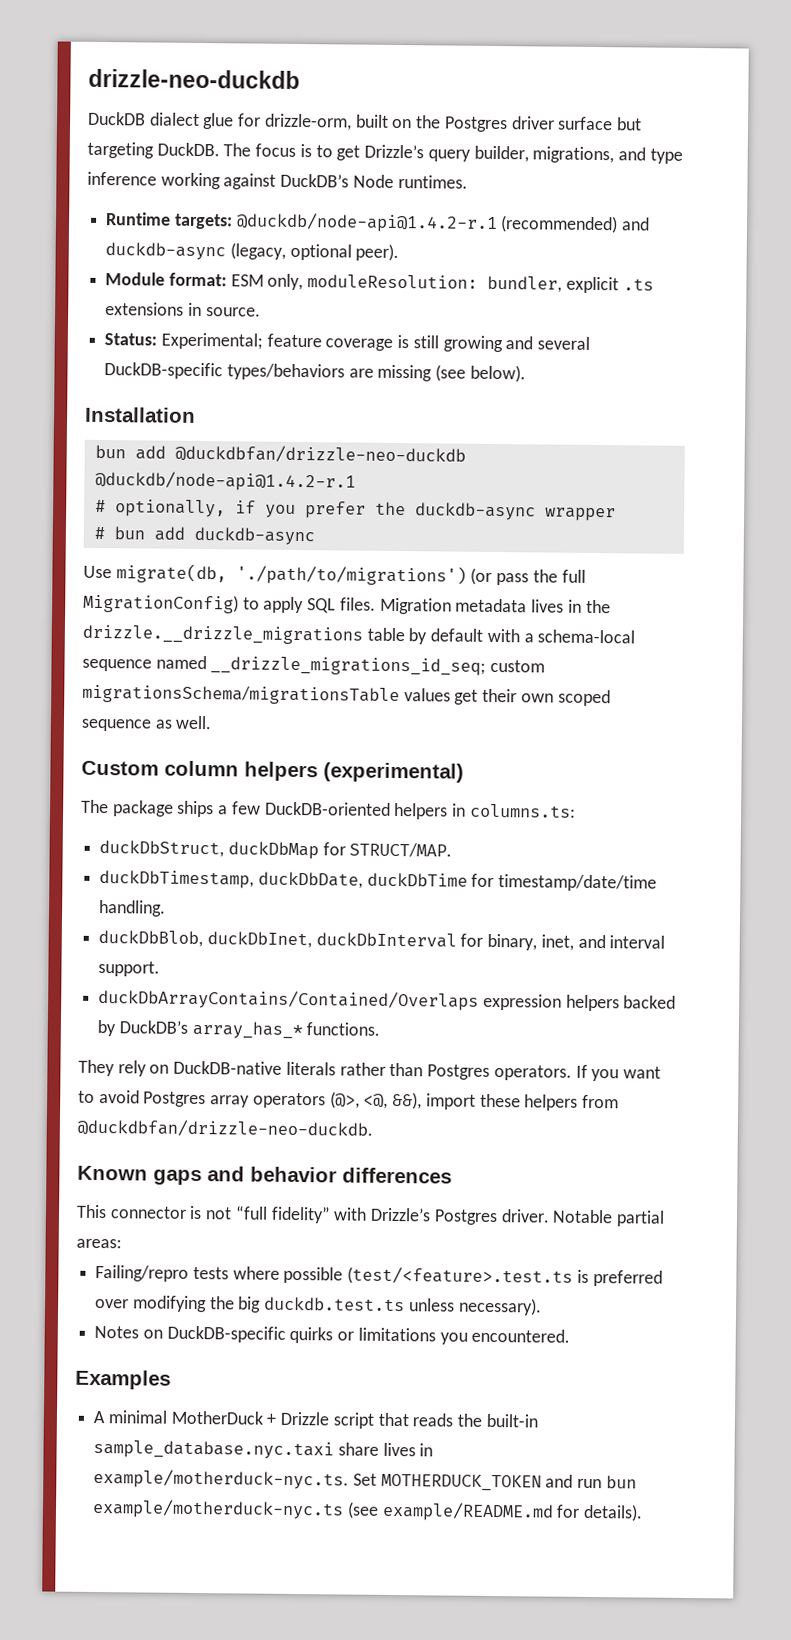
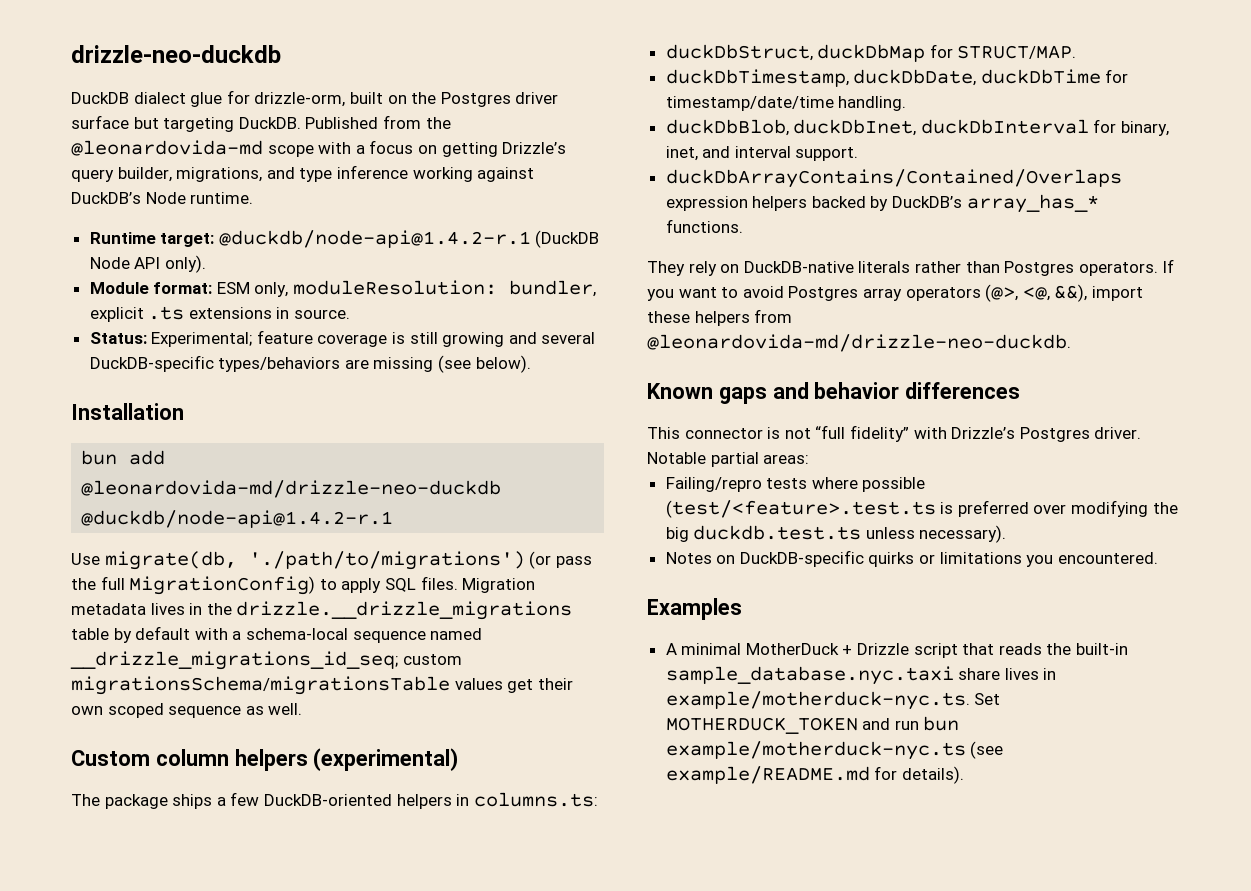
- The focus is to get Drizzle’s query builder, migrations, and type inference working against DuckDB’s Node runtimes.
+ Published from the @leonardovida-md scope with a focus on getting Drizzle’s query builder, migrations, and type inference working against DuckDB’s Node runtime.
- Runtime targets: @duckdb/node-api@1.4.2-r.1 (recommended) and duckdb-async (legacy, optional peer).
+ Runtime target: @duckdb/node-api@1.4.2-r.1 (DuckDB Node API only).
- bun add @duckdbfan/drizzle-neo-duckdb @duckdb/node-api@1.4.2-r.1
- # optionally, if you prefer the duckdb-async wrapper
- # bun add duckdb-async
+ bun add @leonardovida-md/drizzle-neo-duckdb @duckdb/node-api@1.4.2-r.1
- If you want to avoid Postgres array operators (@>, <@, &&), import these helpers from @duckdbfan/drizzle-neo-duckdb.
+ If you want to avoid Postgres array operators (@>, <@, &&), import these helpers from @leonardovida-md/drizzle-neo-duckdb.

